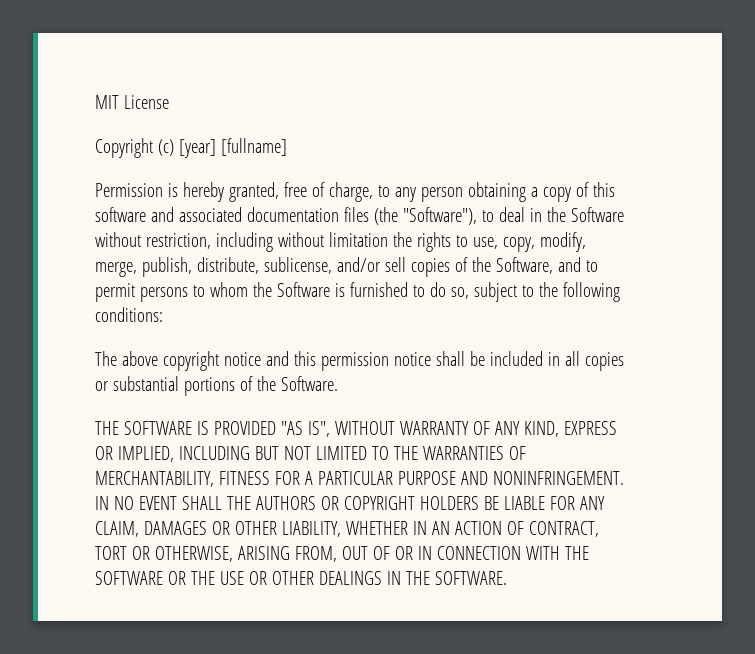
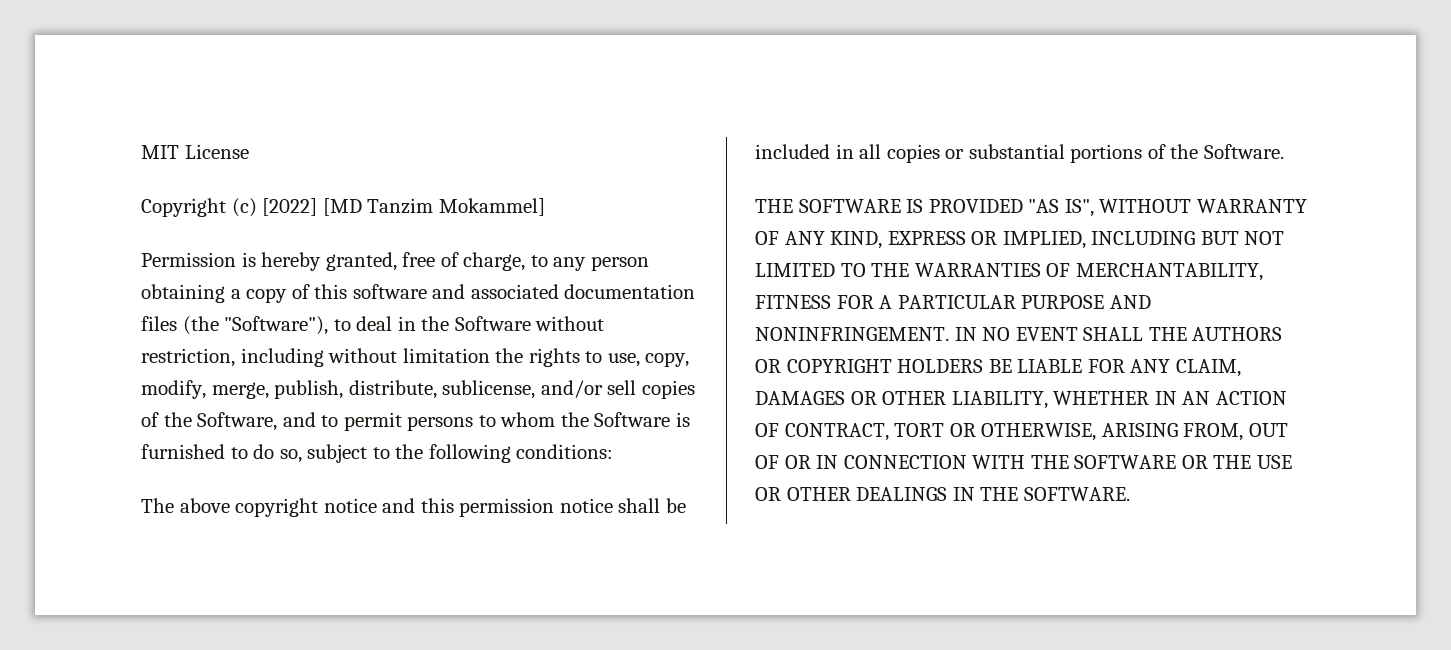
- Copyright (c) [year] [fullname]
+ Copyright (c) [2022] [MD Tanzim Mokammel]

